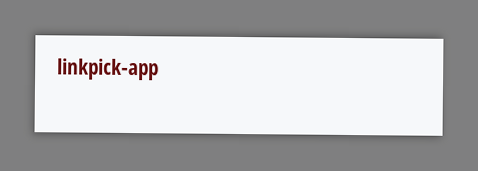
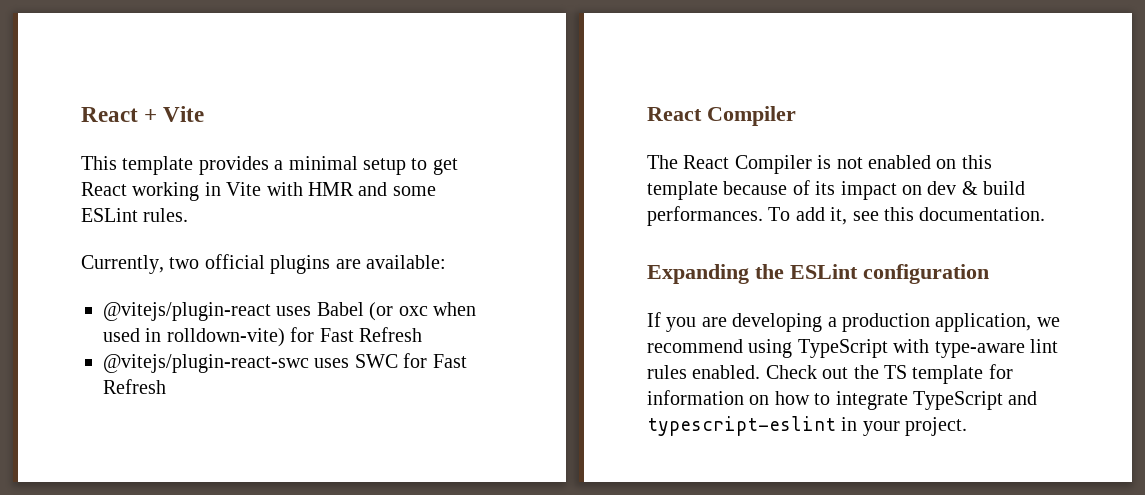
- linkpick-app
+ React + Vite
+ This template provides a minimal setup to get React working in Vite with HMR and some ESLint rules.
+ Currently, two official plugins are available:
+ @vitejs/plugin-react uses Babel (or oxc when used in rolldown-vite) for Fast Refresh
+ @vitejs/plugin-react-swc uses SWC for Fast Refresh
+ React Compiler
+ The React Compiler is not enabled on this template because of its impact on dev & build performances. To add it, see this documentation.
+ Expanding the ESLint configuration
+ If you are developing a production application, we recommend using TypeScript with type-aware lint rules enabled. Check out the TS template for information on how to integrate TypeScript and typescript-eslint in your project.

